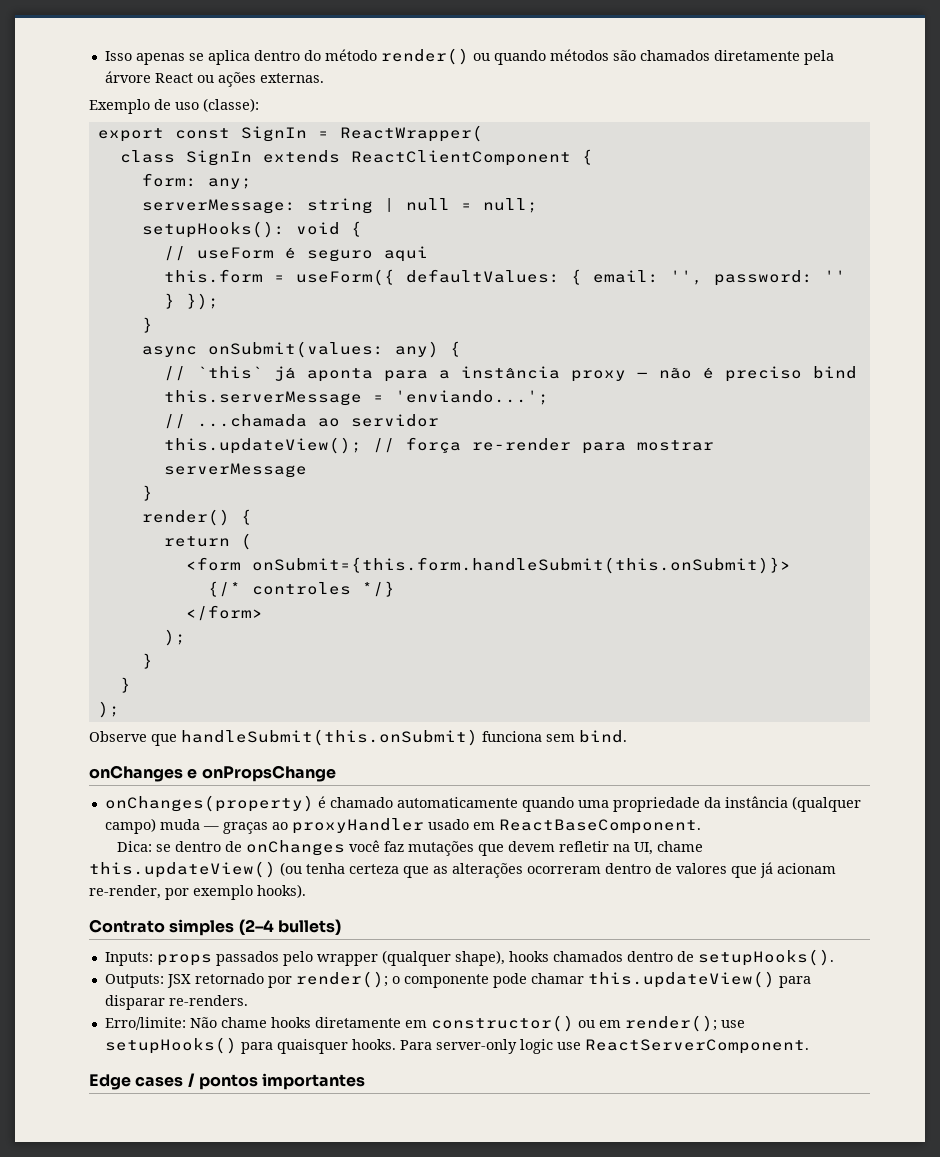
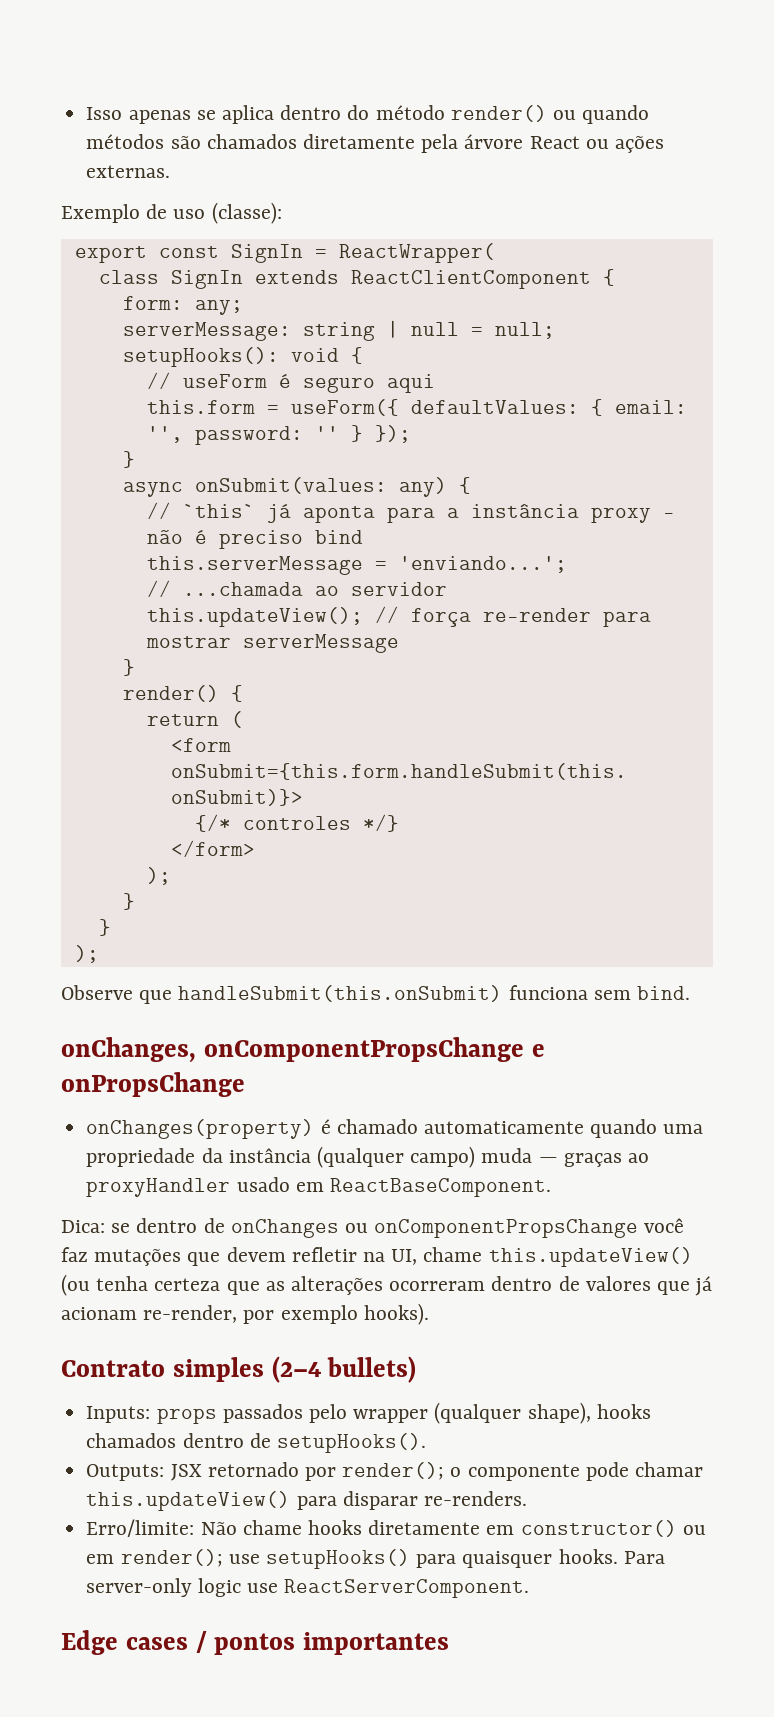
- onChanges e onPropsChange
+ onChanges, onComponentPropsChange e onPropsChange
- Dica: se dentro de onChanges você faz mutações que devem refletir na UI, chame this.updateView() (ou tenha certeza que as alterações ocorreram dentro de valores que já acionam re-render, por exemplo hooks).
+ Dica: se dentro de onChanges ou onComponentPropsChange você faz mutações que devem refletir na UI, chame this.updateView() (ou tenha certeza que as alterações ocorreram dentro de valores que já acionam re-render, por exemplo hooks).

